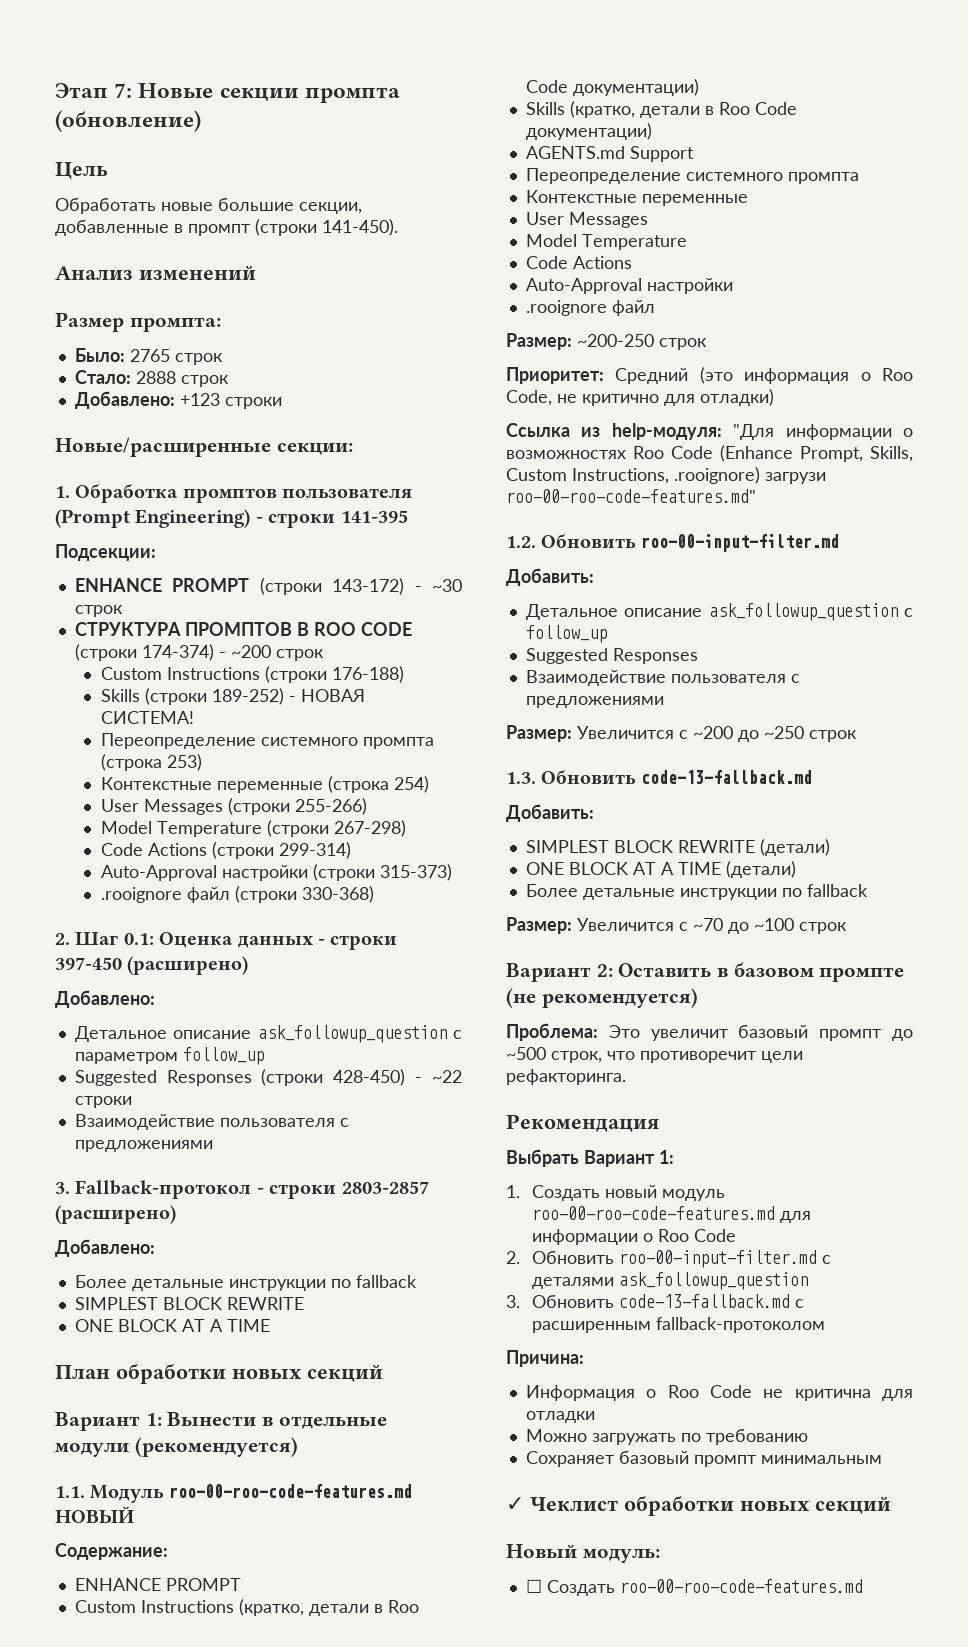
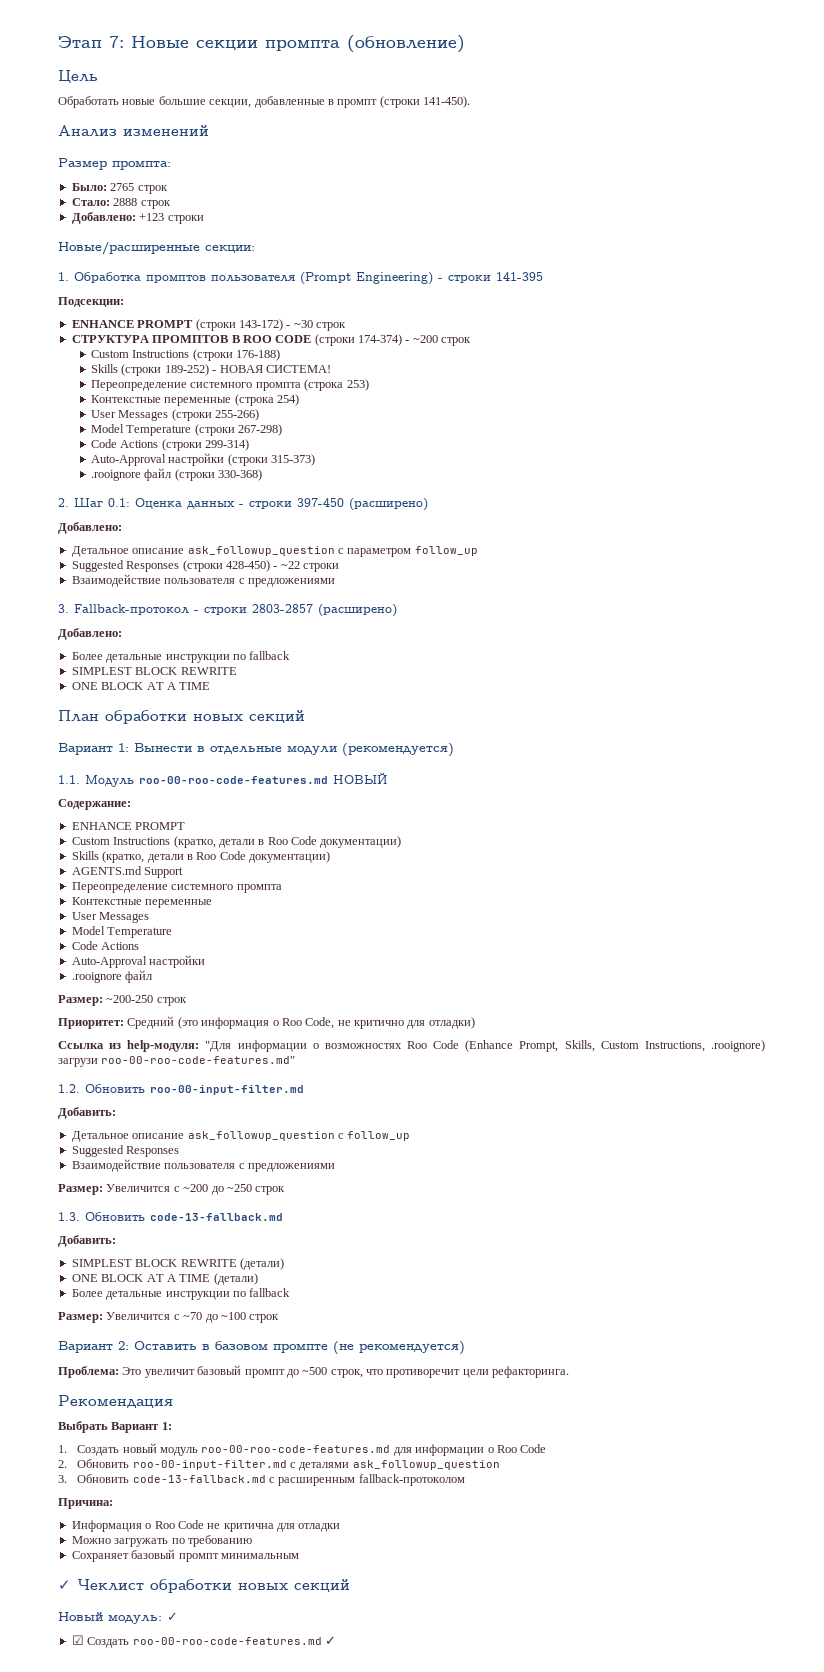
- Новый модуль:
- ☐ Создать roo-00-roo-code-features.md
+ Новый модуль: ✓
+ ☑ Создать roo-00-roo-code-features.md ✓

